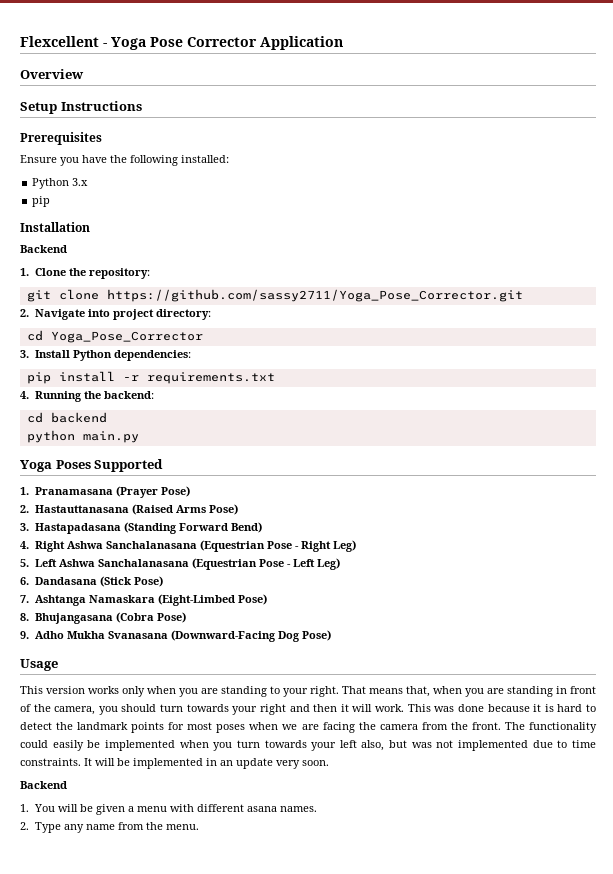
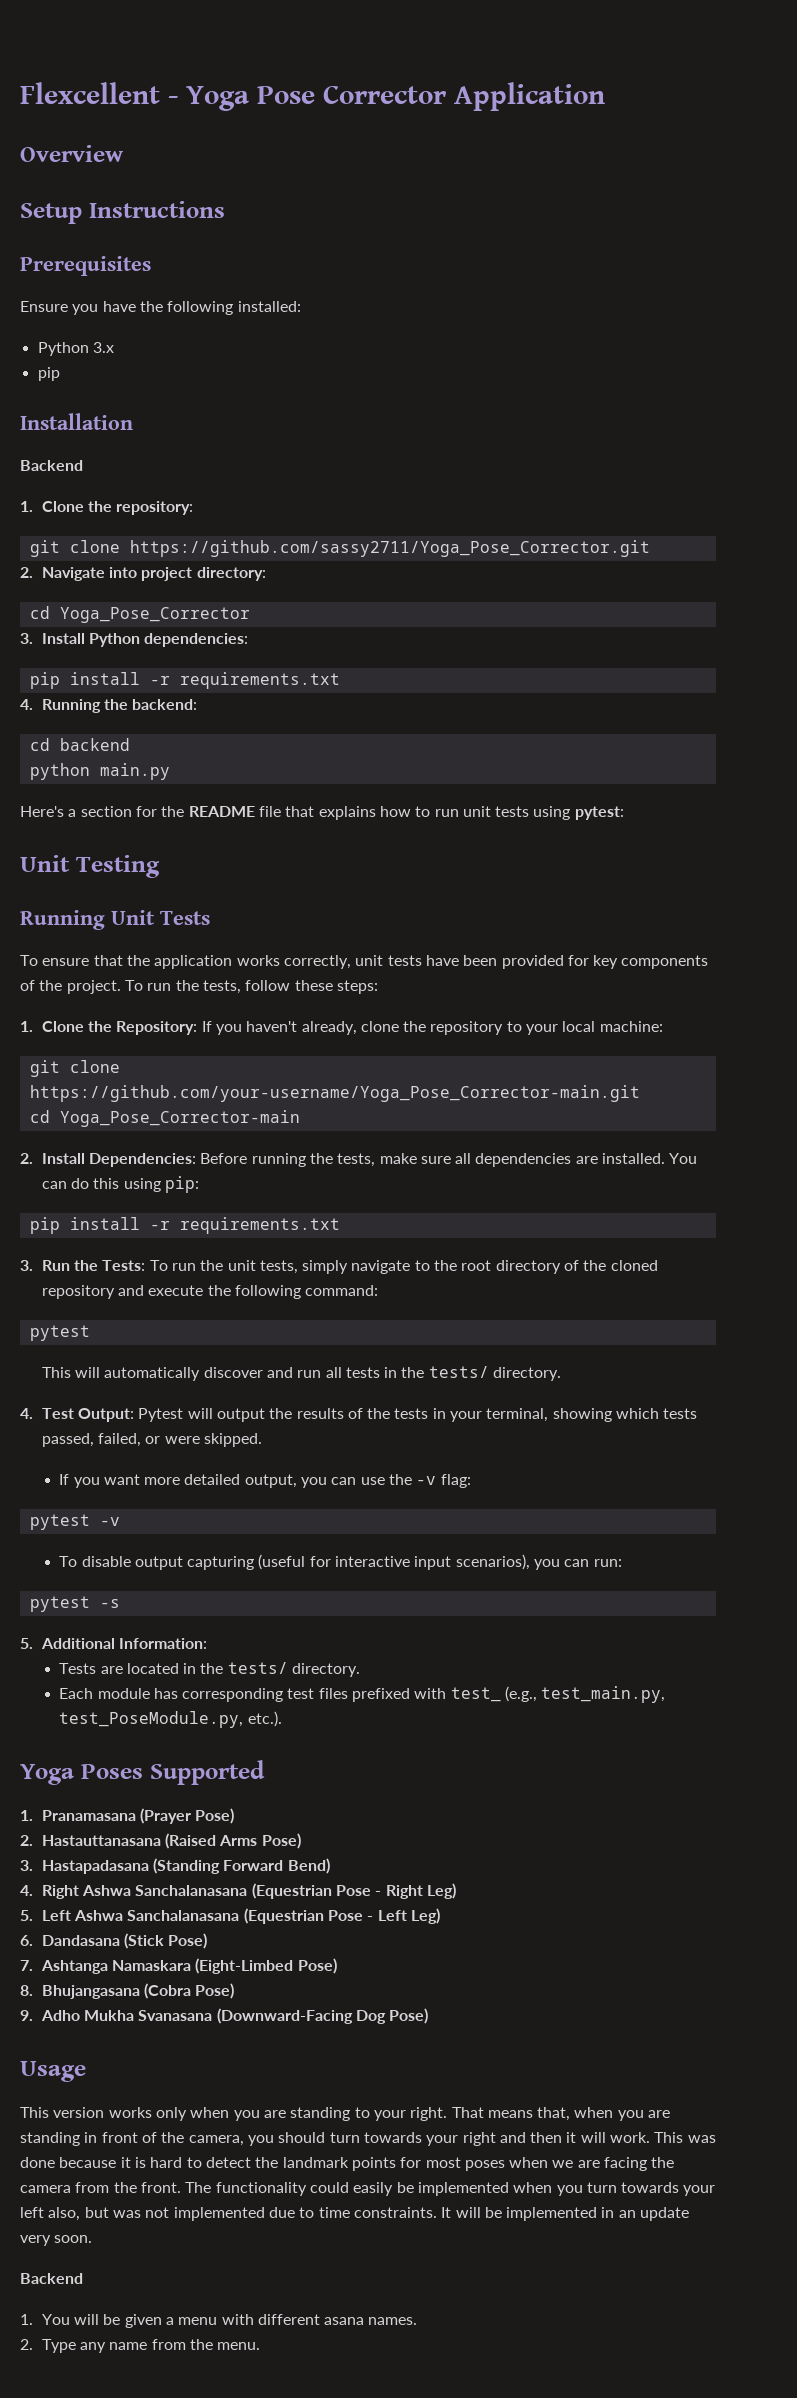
+ Here's a section for the README file that explains how to run unit tests using pytest:
+ Unit Testing
+ Running Unit Tests
+ To ensure that the application works correctly, unit tests have been provided for key components of the project. To run the tests, follow these steps:
+ 1. Clone the Repository: If you haven't already, clone the repository to your local machine:
+ git clone https://github.com/your-username/Yoga_Pose_Corrector-main.git
+ cd Yoga_Pose_Corrector-main
+ 2. Install Dependencies: Before running the tests, make sure all dependencies are installed. You can do this using pip:
+ pip install -r requirements.txt
+ 3. Run the Tests: To run the unit tests, simply navigate to the root directory of the cloned repository and execute the following command:
+ pytest
+ This will automatically discover and run all tests in the tests/ directory.
+ 4. Test Output: Pytest will output the results of the tests in your terminal, showing which tests passed, failed, or were skipped.
+ If you want more detailed output, you can use the -v flag:
+ pytest -v
+ To disable output capturing (useful for interactive input scenarios), you can run:
+ pytest -s
+ 5. Additional Information:
+ Tests are located in the tests/ directory.
+ Each module has corresponding test files prefixed with test_ (e.g., test_main.py, test_PoseModule.py, etc.).

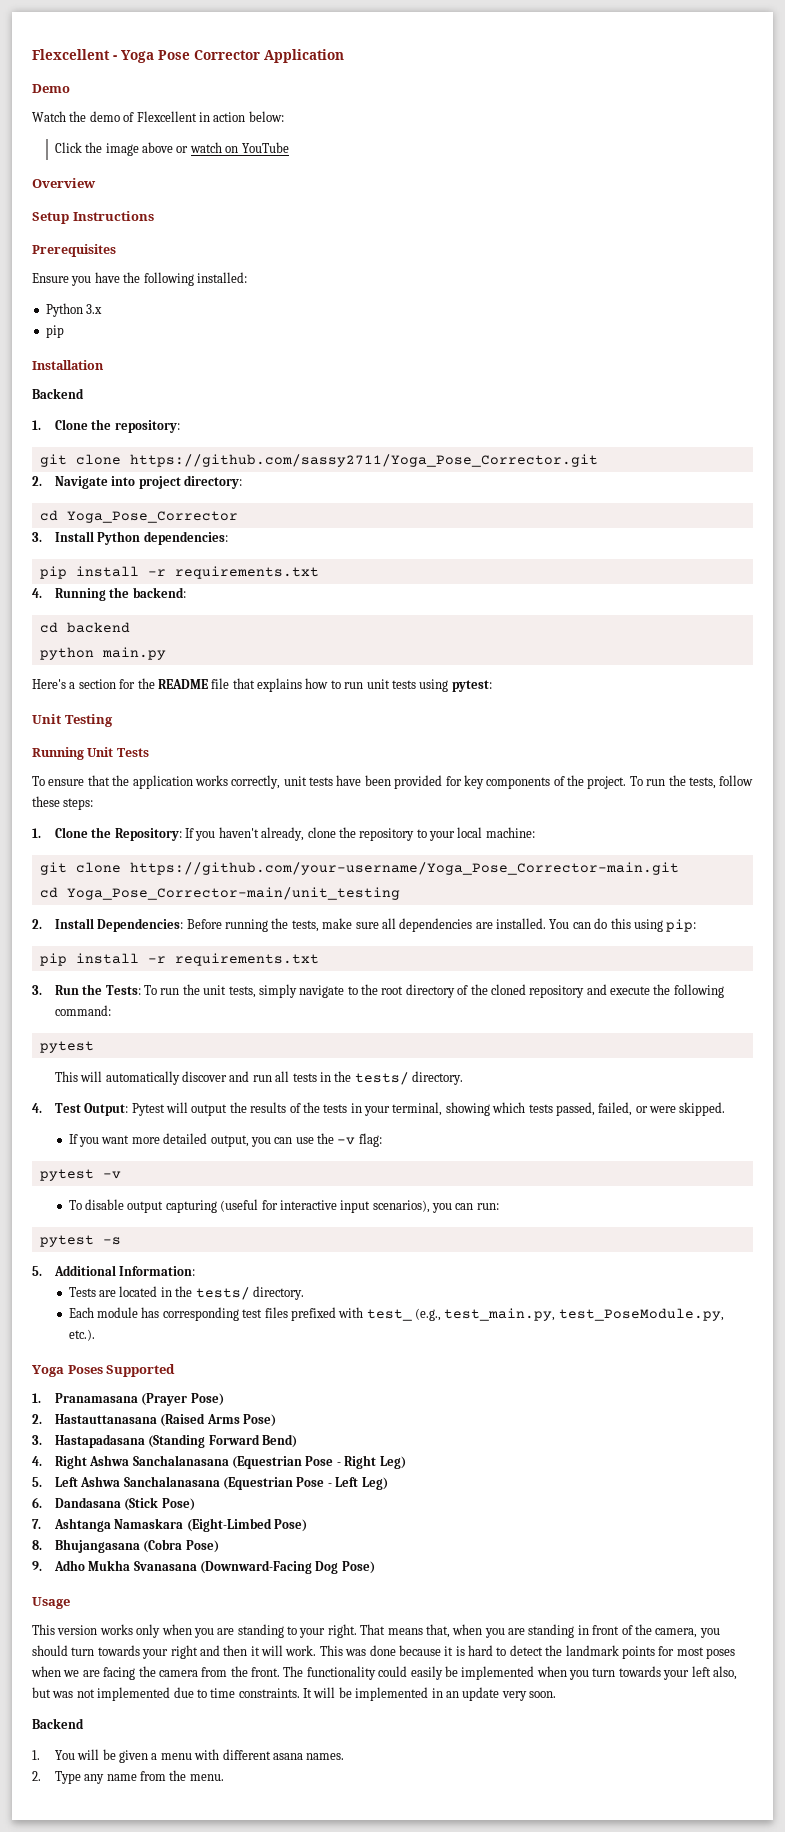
+ Demo
+ Watch the demo of Flexcellent in action below:
+ Click the image above or watch on YouTube
- cd Yoga_Pose_Corrector-main
+ cd Yoga_Pose_Corrector-main/unit_testing

